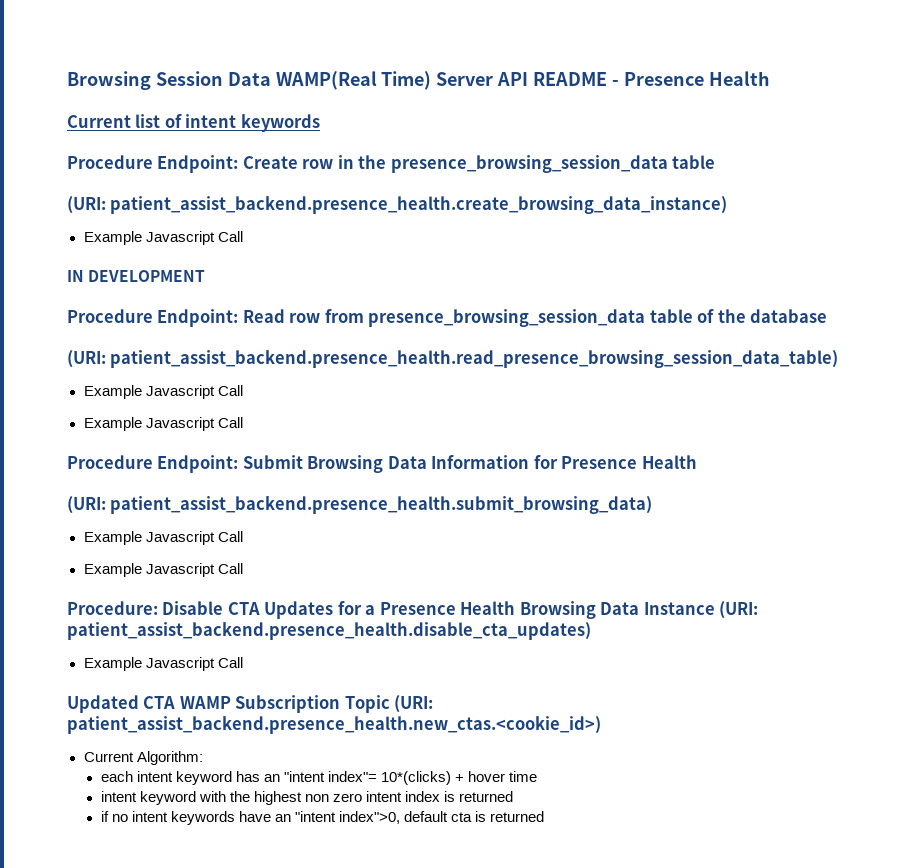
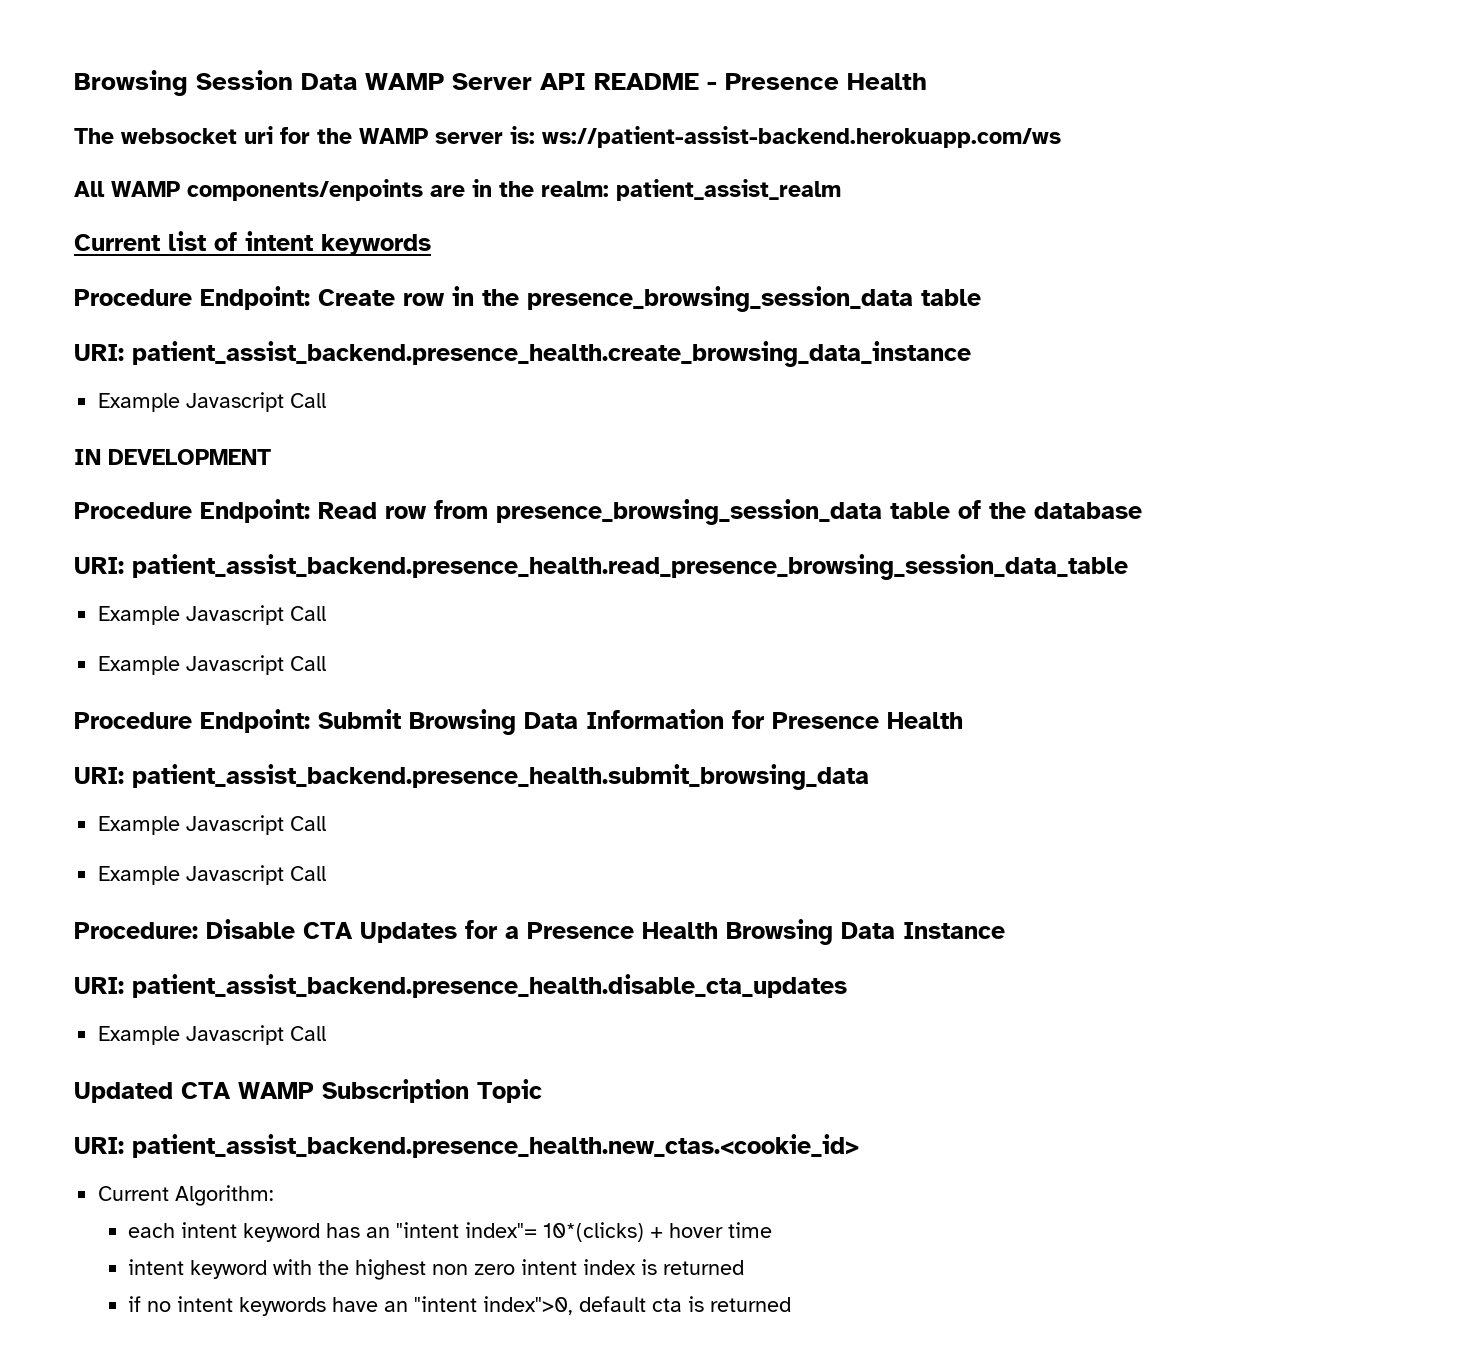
- Browsing Session Data WAMP(Real Time) Server API README - Presence Health
+ Browsing Session Data WAMP Server API README - Presence Health
+ The websocket uri for the WAMP server is: ws://patient-assist-backend.herokuapp.com/ws
+ All WAMP components/enpoints are in the realm: patient_assist_realm
- (URI: patient_assist_backend.presence_health.create_browsing_data_instance)
+ URI: patient_assist_backend.presence_health.create_browsing_data_instance
- (URI: patient_assist_backend.presence_health.read_presence_browsing_session_data_table)
+ URI: patient_assist_backend.presence_health.read_presence_browsing_session_data_table
- (URI: patient_assist_backend.presence_health.submit_browsing_data)
+ URI: patient_assist_backend.presence_health.submit_browsing_data
- Procedure: Disable CTA Updates for a Presence Health Browsing Data Instance (URI: patient_assist_backend.presence_health.disable_cta_updates)
+ Procedure: Disable CTA Updates for a Presence Health Browsing Data Instance
+ URI: patient_assist_backend.presence_health.disable_cta_updates
- Updated CTA WAMP Subscription Topic (URI: patient_assist_backend.presence_health.new_ctas.<cookie_id>)
+ Updated CTA WAMP Subscription Topic
+ URI: patient_assist_backend.presence_health.new_ctas.<cookie_id>

